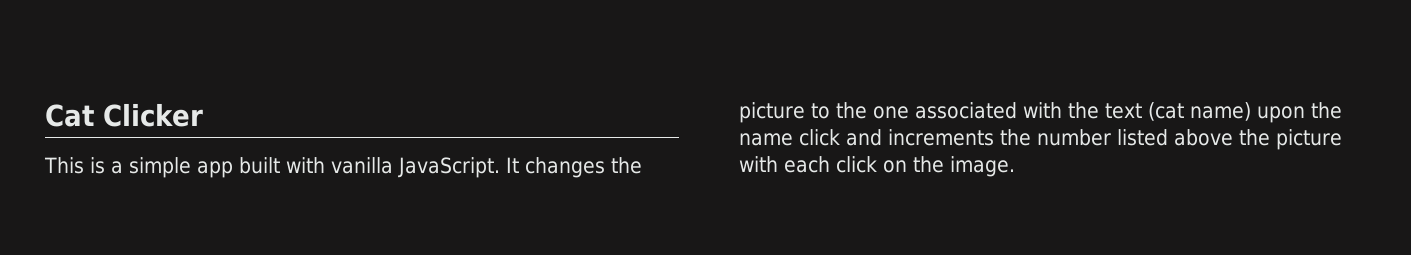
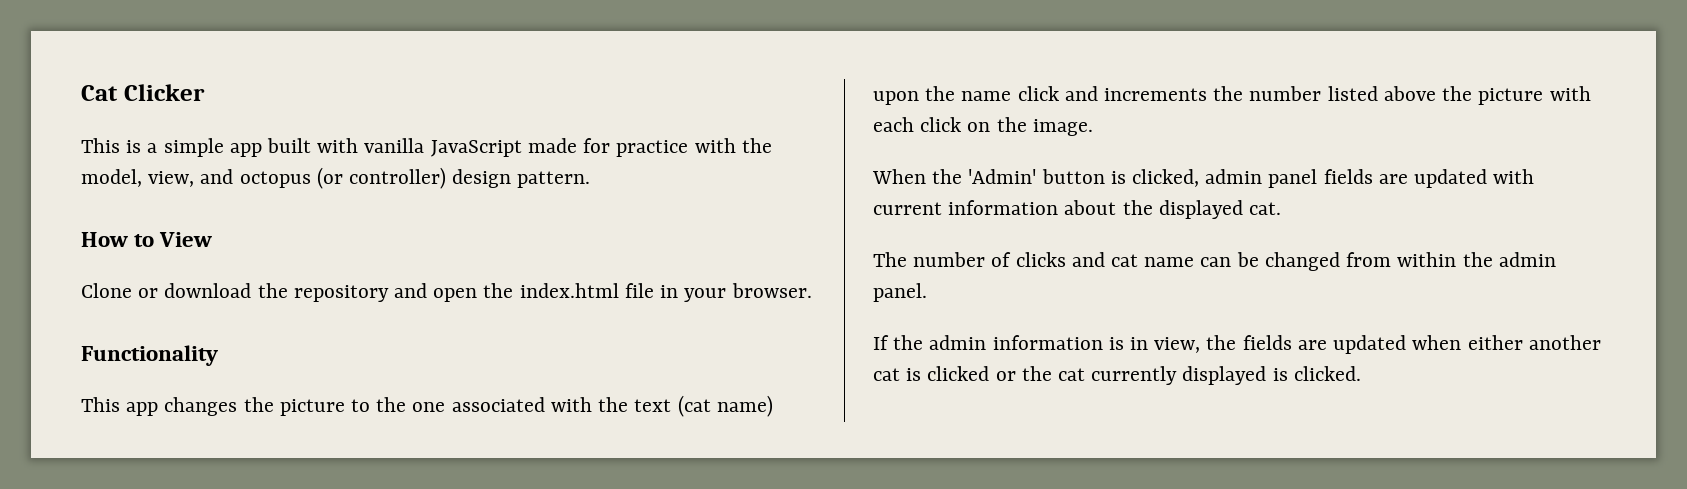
- This is a simple app built with vanilla JavaScript. It changes the picture to the one associated with the text (cat name) upon the name click and increments the number listed above the picture with each click on the image.
+ This is a simple app built with vanilla JavaScript made for practice with the model, view, and octopus (or controller) design pattern.
+ How to View
+ Clone or download the repository and open the index.html file in your browser.
+ Functionality
+ This app changes the picture to the one associated with the text (cat name) upon the name click and increments the number listed above the picture with each click on the image.
+ When the 'Admin' button is clicked, admin panel fields are updated with current information about the displayed cat.
+ The number of clicks and cat name can be changed from within the admin panel.
+ If the admin information is in view, the fields are updated when either another cat is clicked or the cat currently displayed is clicked.

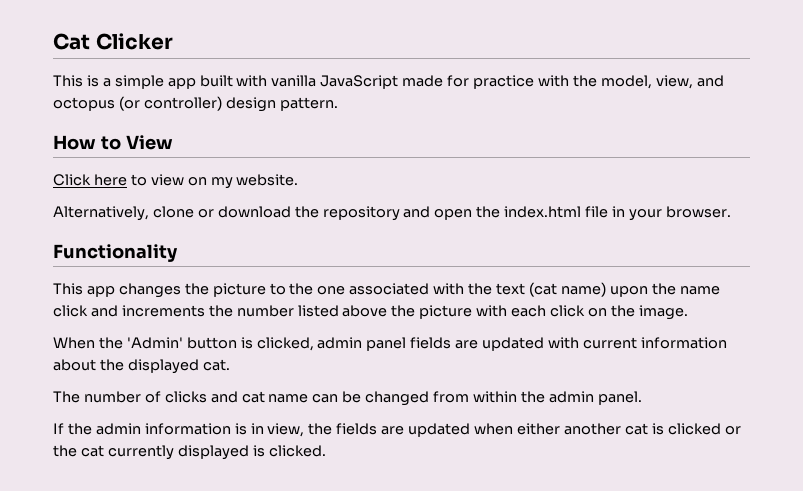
- Clone or download the repository and open the index.html file in your browser.
+ Click here to view on my website.
+ Alternatively, clone or download the repository and open the index.html file in your browser.

